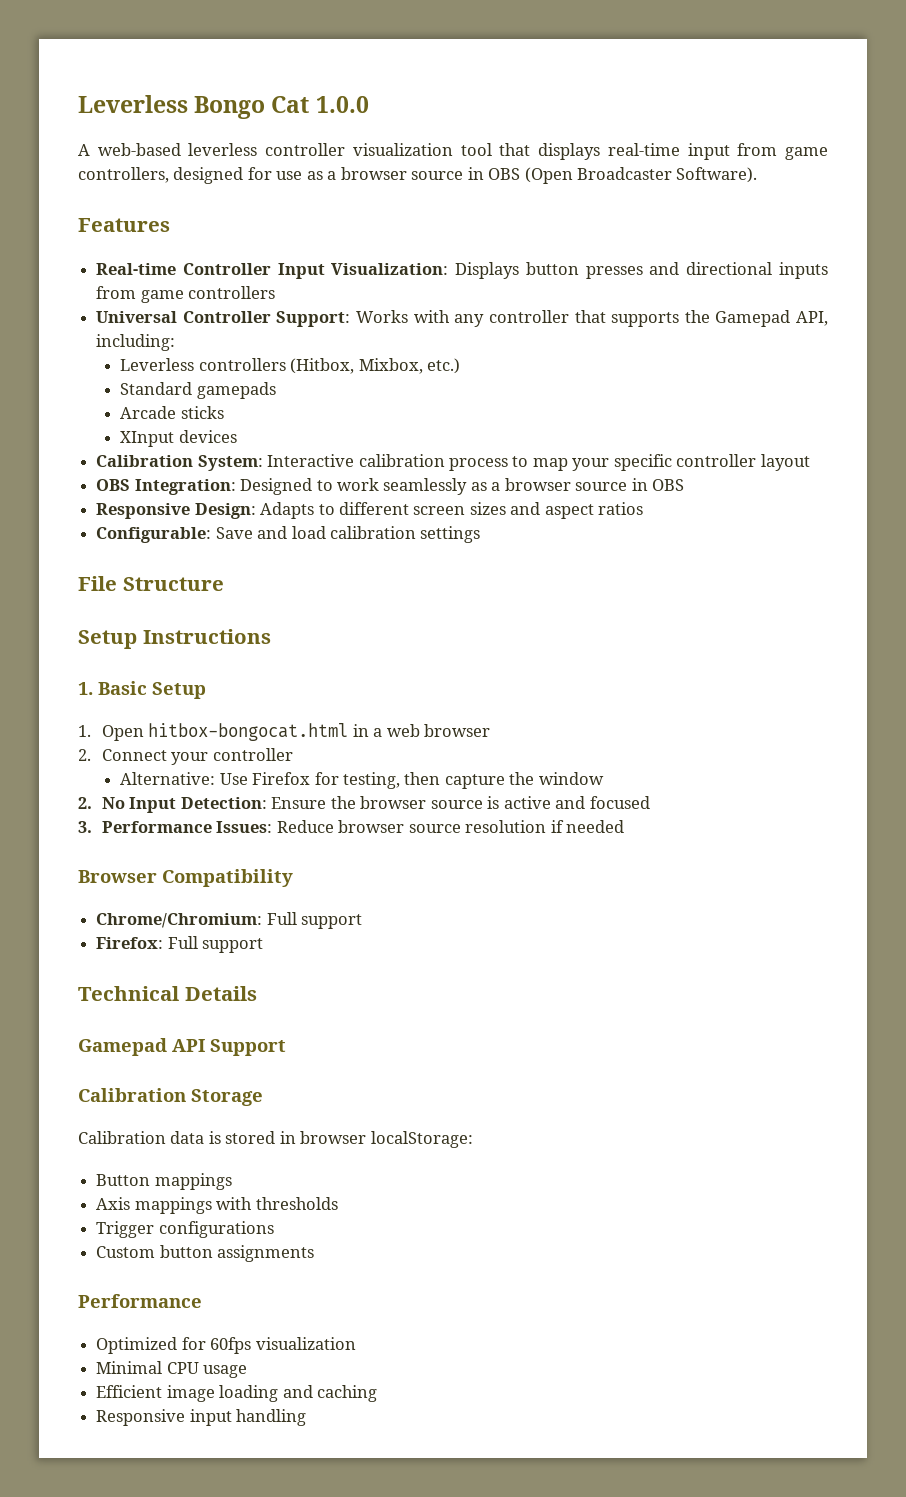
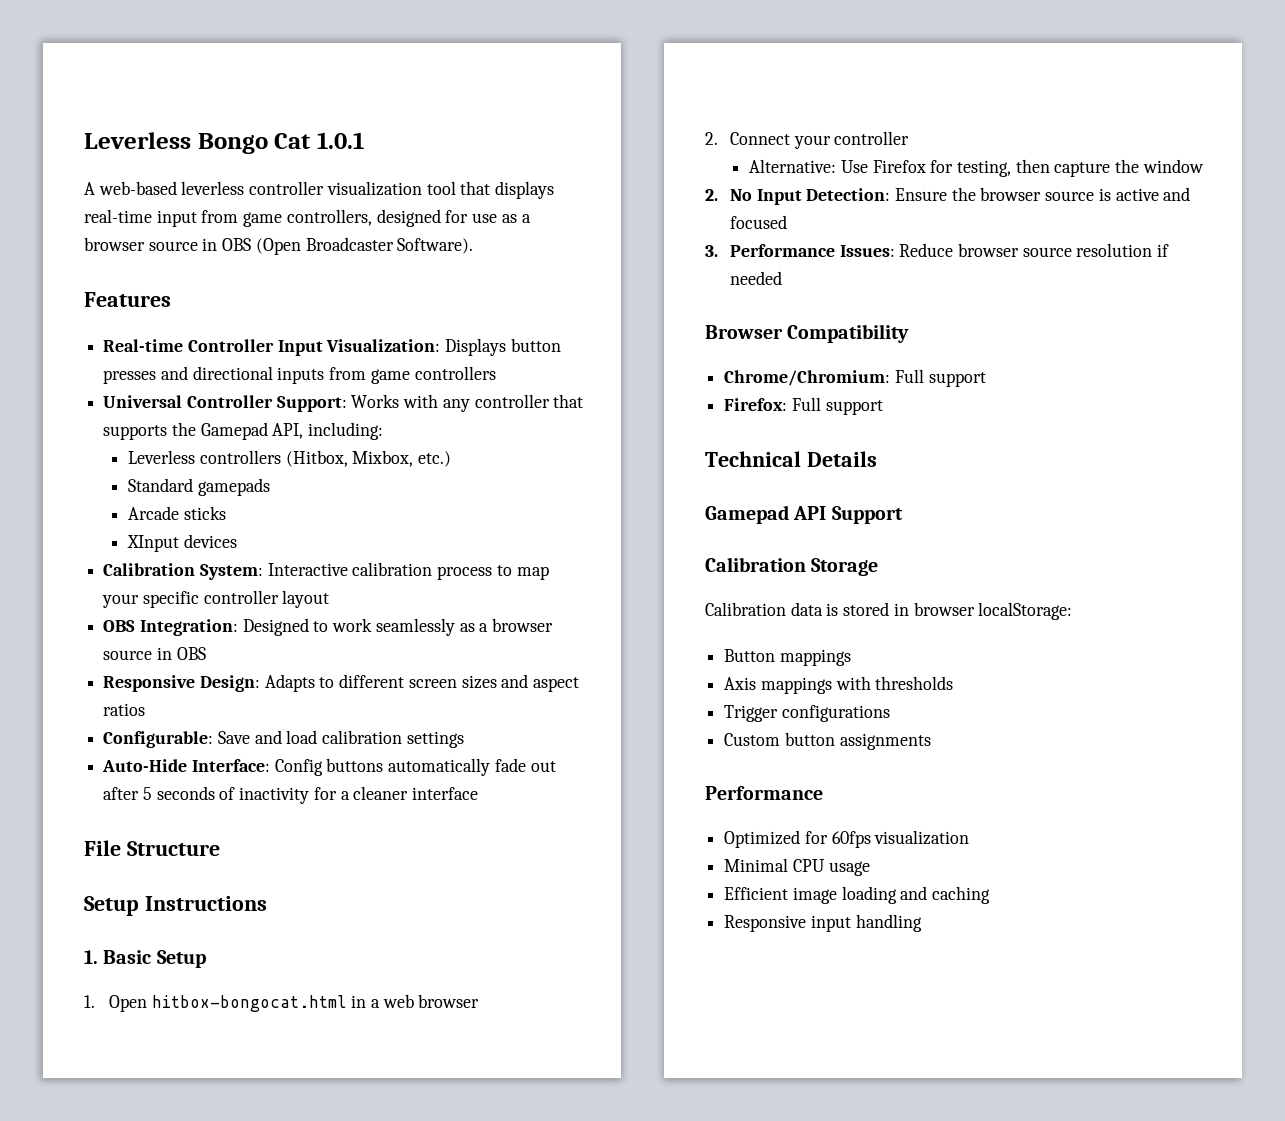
- Leverless Bongo Cat 1.0.0
+ Leverless Bongo Cat 1.0.1
+ Auto-Hide Interface: Config buttons automatically fade out after 5 seconds of inactivity for a cleaner interface

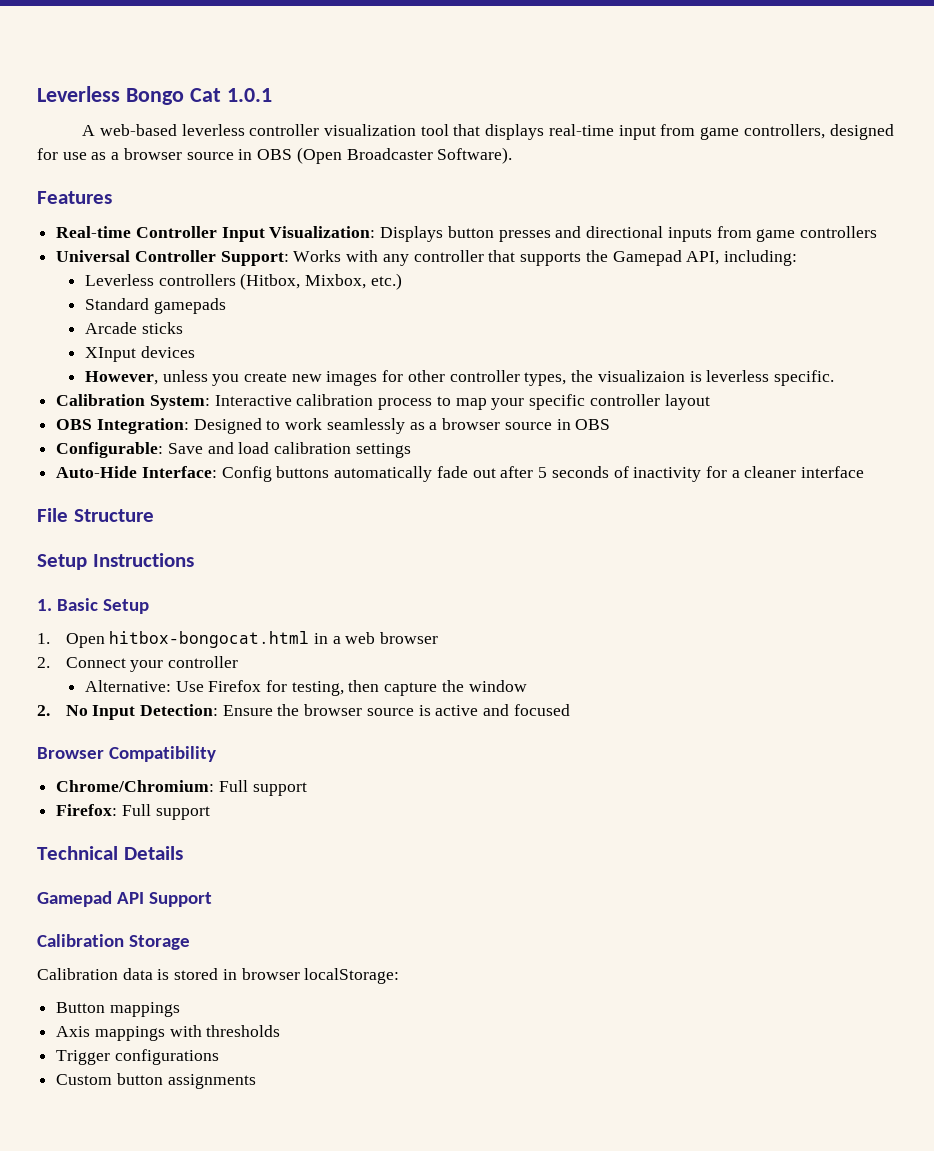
+ However, unless you create new images for other controller types, the visualizaion is leverless specific.
- Responsive Design: Adapts to different screen sizes and aspect ratios
- 3. Performance Issues: Reduce browser source resolution if needed
  Custom button assignments
- Performance
- Optimized for 60fps visualization
- Minimal CPU usage
- Efficient image loading and caching
- Responsive input handling

